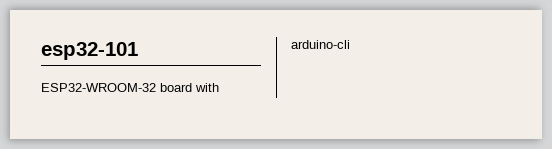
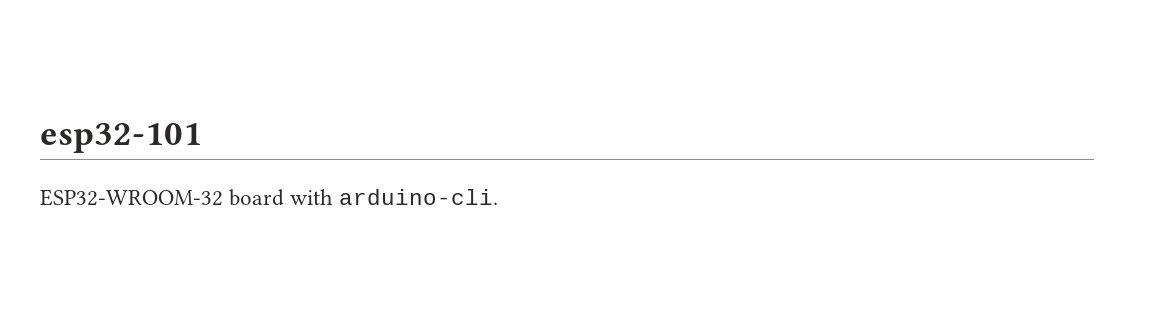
- ESP32-WROOM-32 board with arduino-cli
+ ESP32-WROOM-32 board with arduino-cli.

